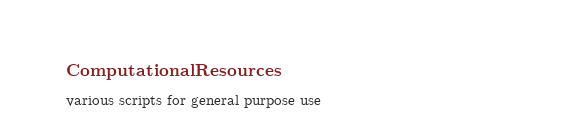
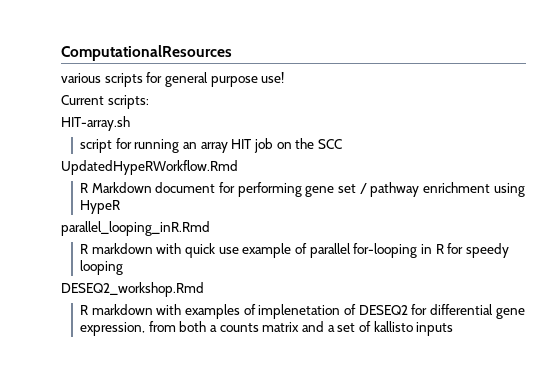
- various scripts for general purpose use
+ various scripts for general purpose use!
+ Current scripts:
+ HIT-array.sh
+ script for running an array HIT job on the SCC
+ UpdatedHypeRWorkflow.Rmd
+ R Markdown document for performing gene set / pathway enrichment using HypeR
+ parallel_looping_inR.Rmd
+ R markdown with quick use example of parallel for-looping in R for speedy looping
+ DESEQ2_workshop.Rmd
+ R markdown with examples of implenetation of DESEQ2 for differential gene expression, from both a counts matrix and a set of kallisto inputs

